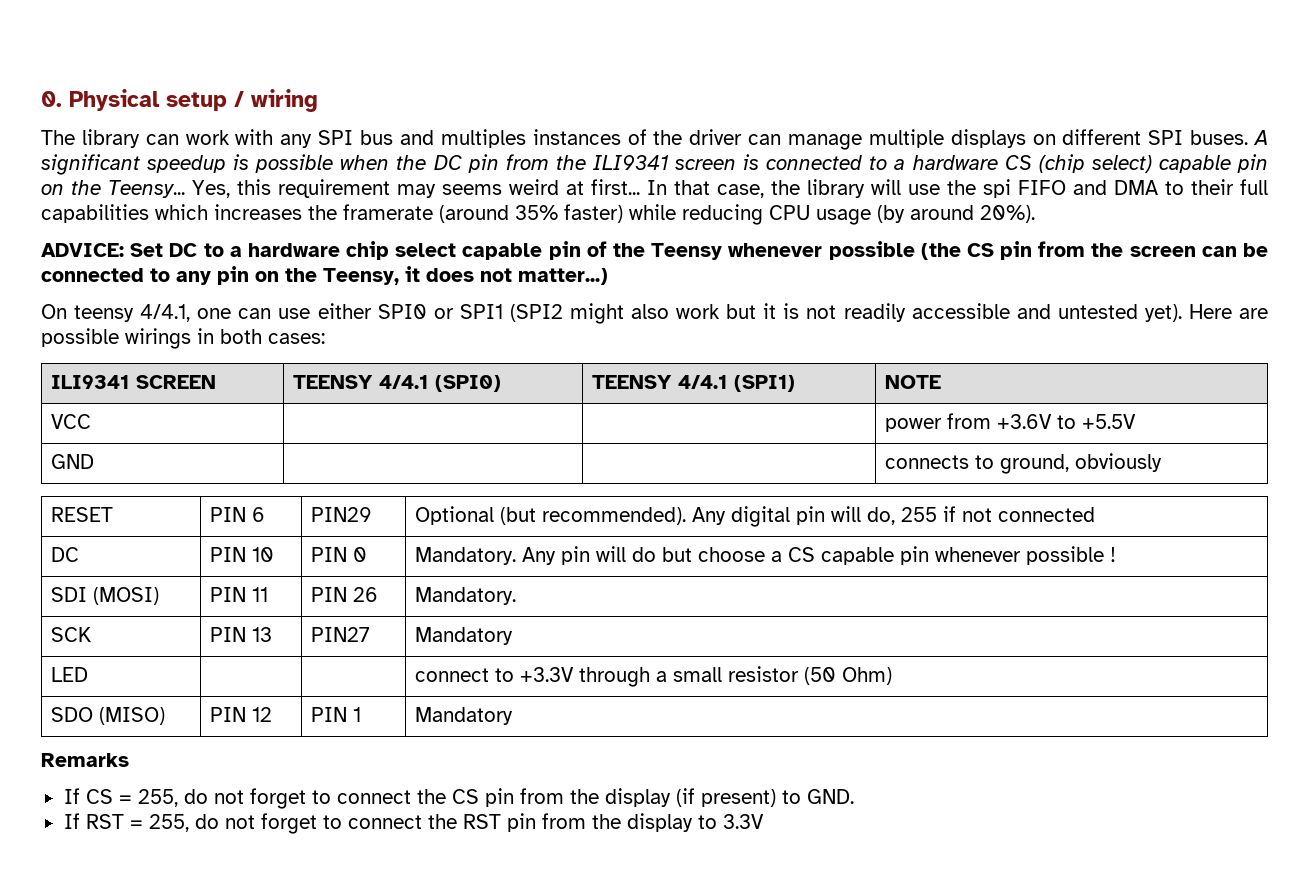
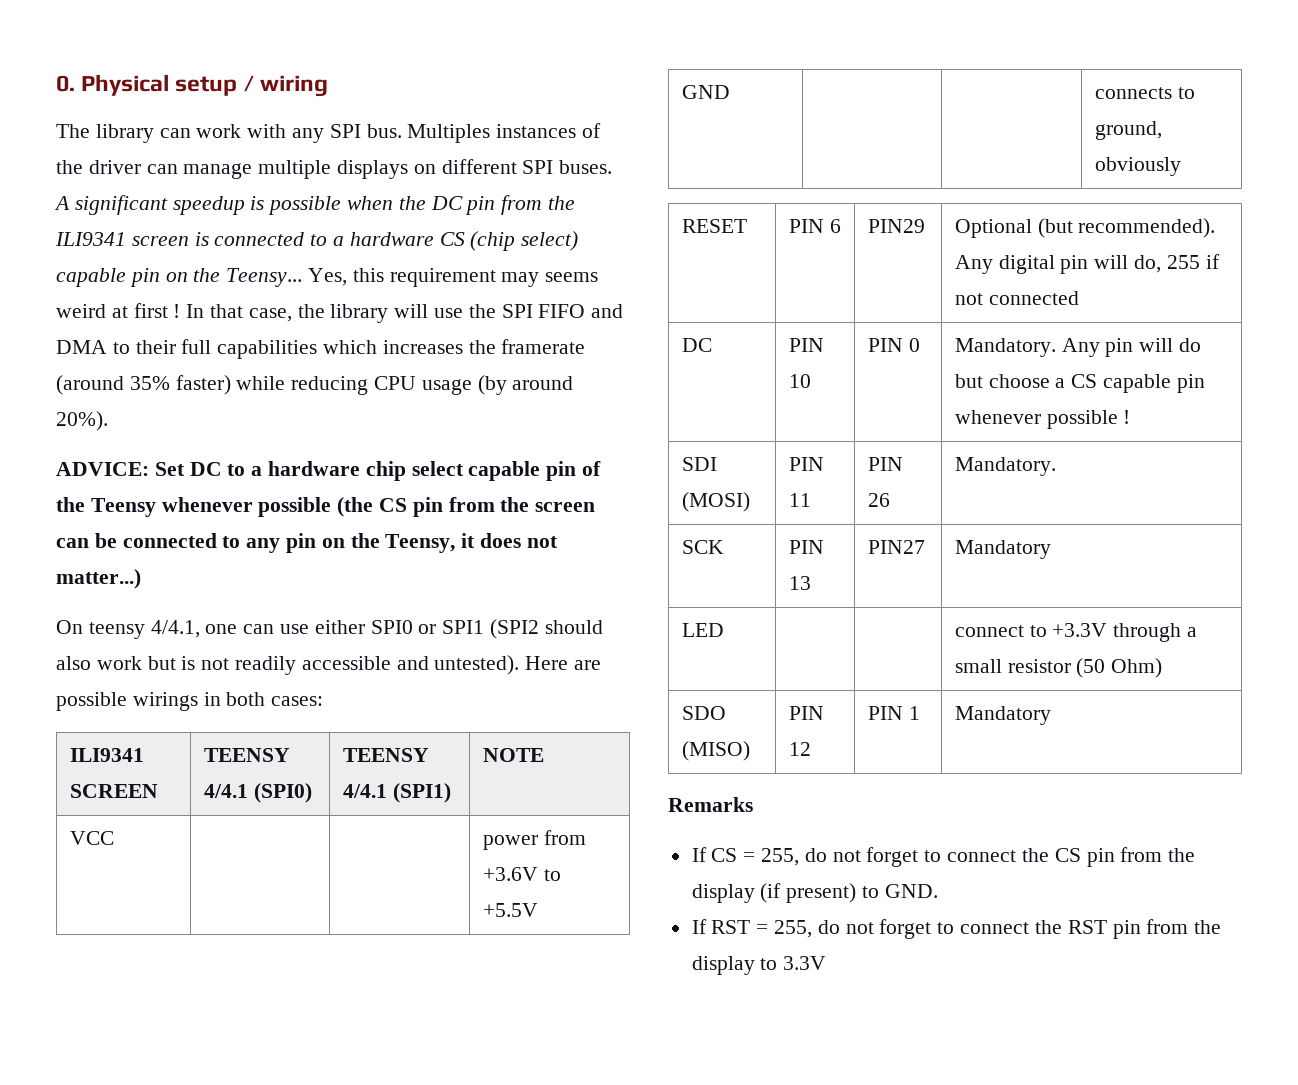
- The library can work with any SPI bus and multiples instances of the driver can manage multiple displays on different SPI buses.
+ The library can work with any SPI bus. Multiples instances of the driver can manage multiple displays on different SPI buses.
- Yes, this requirement may seems weird at first...
+ Yes, this requirement may seems weird at first !
- In that case, the library will use the spi FIFO and DMA to their full capabilities which increases the framerate (around 35% faster) while reducing CPU usage (by around 20%).
+ In that case, the library will use the SPI FIFO and DMA to their full capabilities which increases the framerate (around 35% faster) while reducing CPU usage (by around 20%).
- On teensy 4/4.1, one can use either SPI0 or SPI1 (SPI2 might also work but it is not readily accessible and untested yet).
+ On teensy 4/4.1, one can use either SPI0 or SPI1 (SPI2 should also work but is not readily accessible and untested).

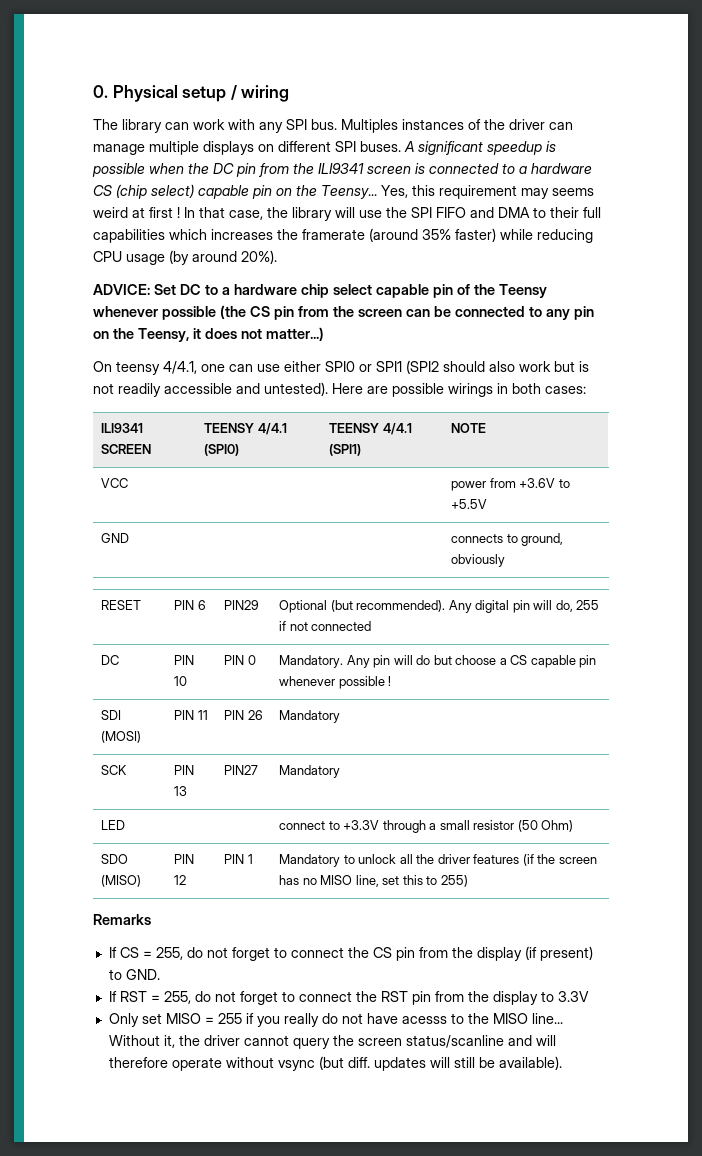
- SDI (MOSI) | PIN 11 | PIN 26 | Mandatory.
+ SDI (MOSI) | PIN 11 | PIN 26 | Mandatory
- SDO (MISO) | PIN 12 | PIN 1 | Mandatory
+ SDO (MISO) | PIN 12 | PIN 1 | Mandatory to unlock all the driver features (if the screen has no MISO line, set this to 255)
+ Only set MISO = 255 if you really do not have acesss to the MISO line... Without it, the driver cannot query the screen status/scanline and will therefore operate without vsync (but diff. updates will still be available).

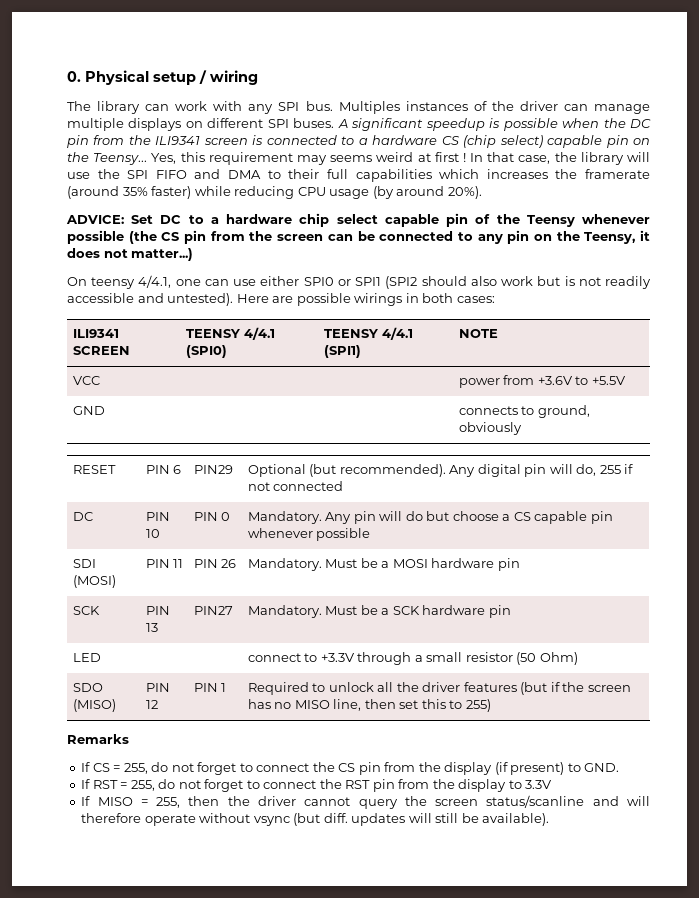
- DC | PIN 10 | PIN 0 | Mandatory. Any pin will do but choose a CS capable pin whenever possible !
+ DC | PIN 10 | PIN 0 | Mandatory. Any pin will do but choose a CS capable pin whenever possible
- SDI (MOSI) | PIN 11 | PIN 26 | Mandatory
- SCK | PIN 13 | PIN27 | Mandatory
+ SDI (MOSI) | PIN 11 | PIN 26 | Mandatory. Must be a MOSI hardware pin
+ SCK | PIN 13 | PIN27 | Mandatory. Must be a SCK hardware pin
- SDO (MISO) | PIN 12 | PIN 1 | Mandatory to unlock all the driver features (if the screen has no MISO line, set this to 255)
+ SDO (MISO) | PIN 12 | PIN 1 | Required to unlock all the driver features (but if the screen has no MISO line, then set this to 255)
- Only set MISO = 255 if you really do not have acesss to the MISO line... Without it, the driver cannot query the screen status/scanline and will therefore operate without vsync (but diff. updates will still be available).
+ If MISO = 255, then the driver cannot query the screen status/scanline and will therefore operate without vsync (but diff. updates will still be available).

